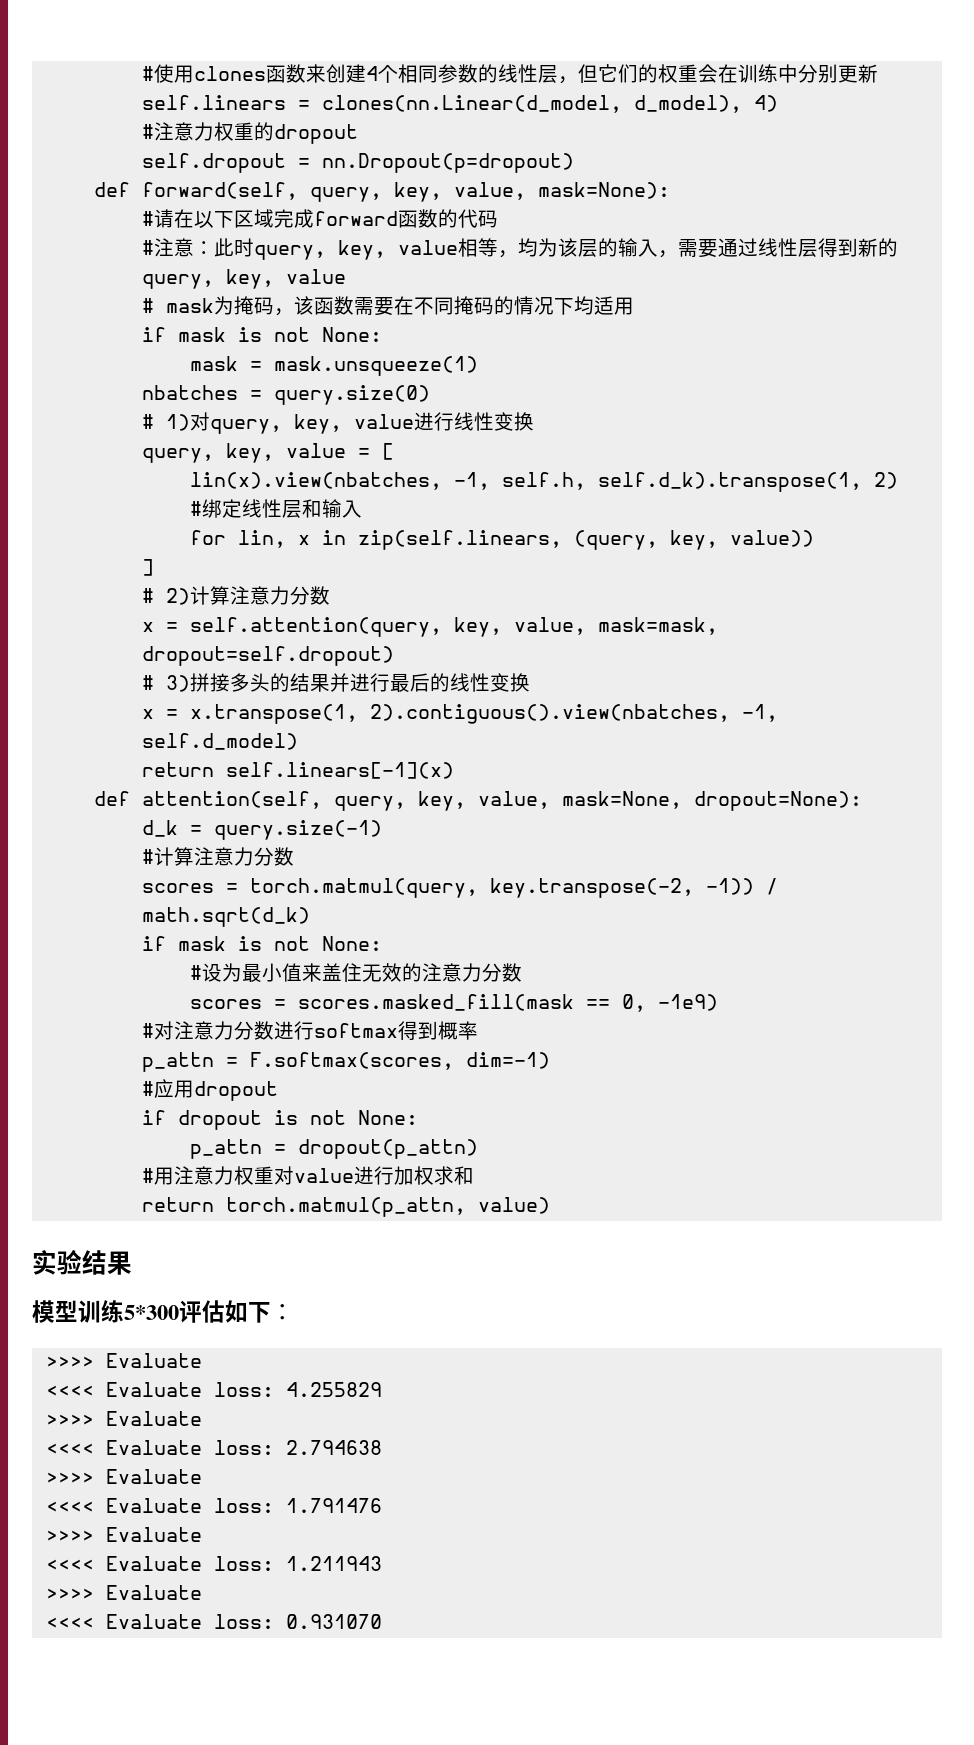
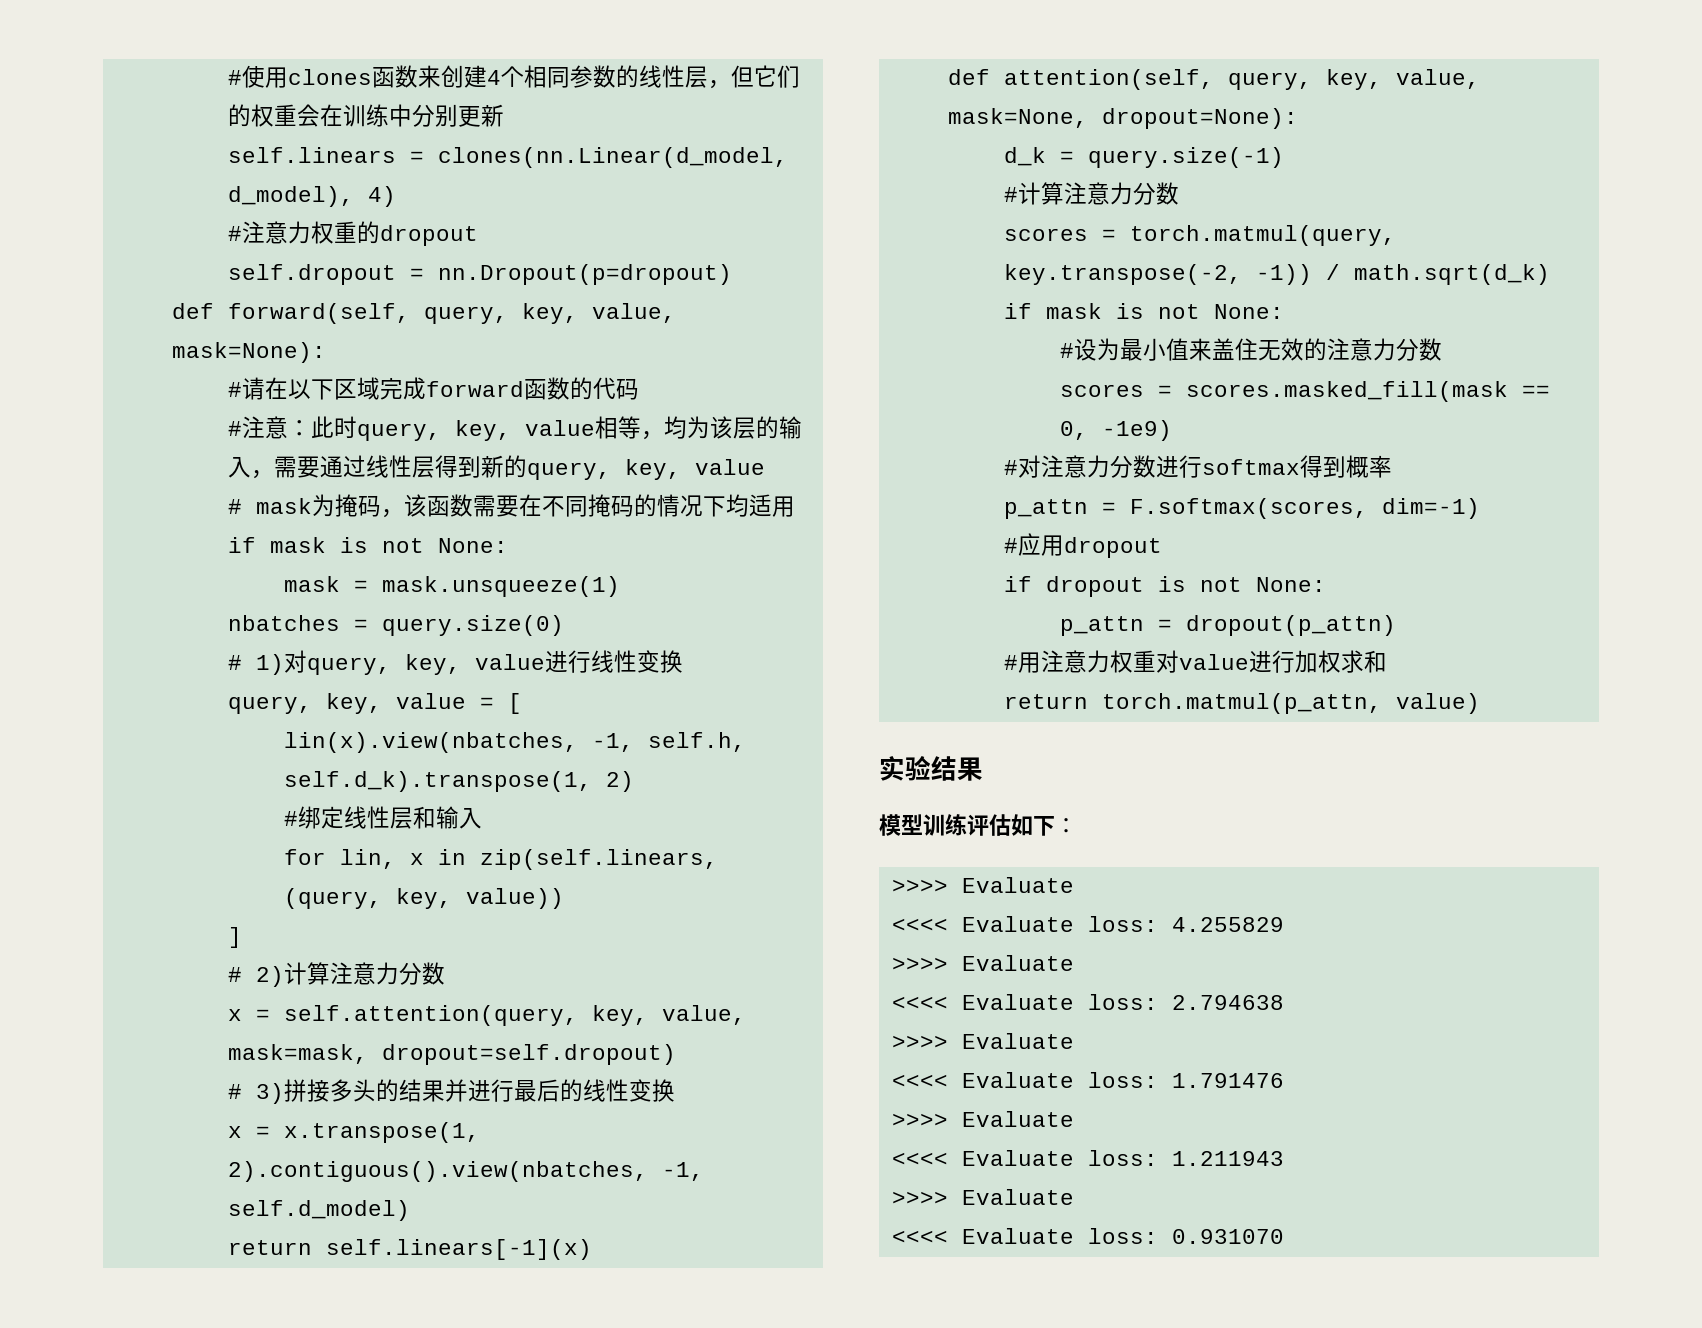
- 模型训练5*300评估如下：
+ 模型训练评估如下：

